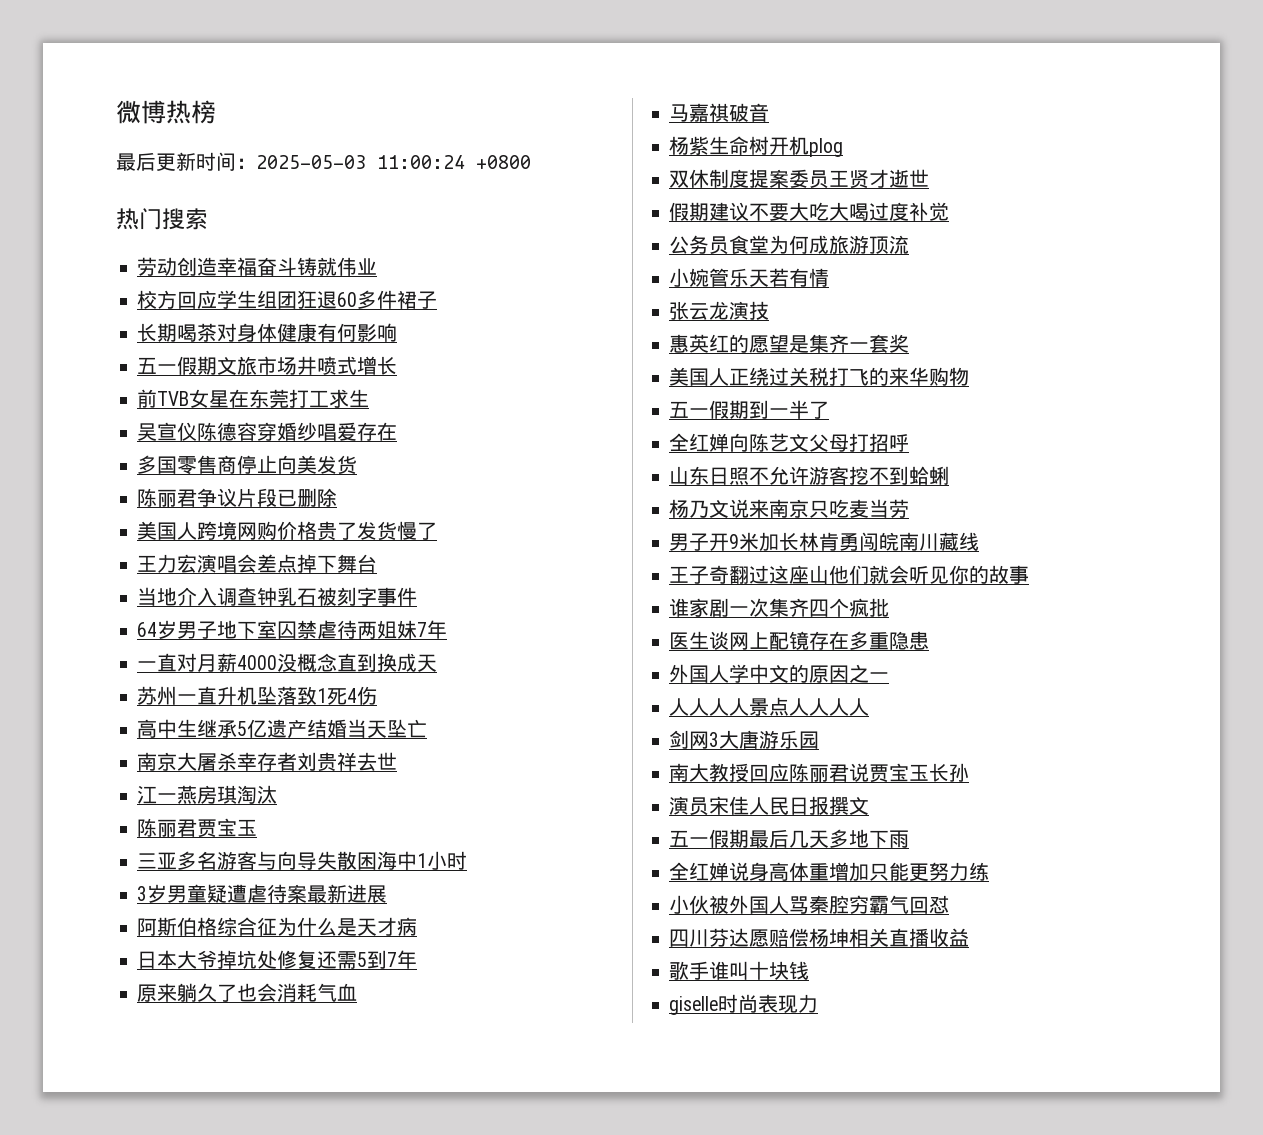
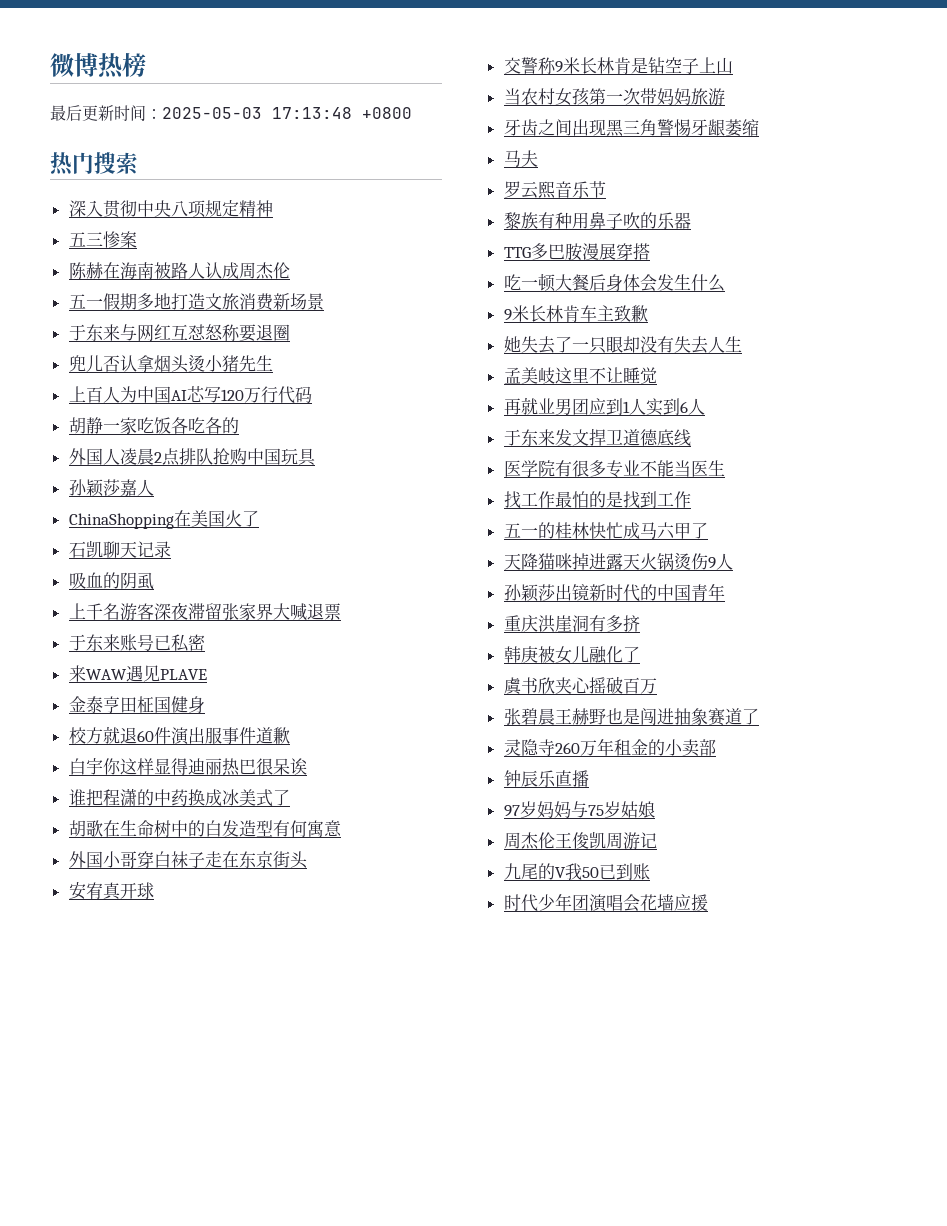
- 最后更新时间：2025-05-03 11:00:24 +0800
+ 最后更新时间：2025-05-03 17:13:48 +0800
- 劳动创造幸福奋斗铸就伟业
- 校方回应学生组团狂退60多件裙子
- 长期喝茶对身体健康有何影响
- 五一假期文旅市场井喷式增长
- 前TVB女星在东莞打工求生
- 吴宣仪陈德容穿婚纱唱爱存在
- 多国零售商停止向美发货
- 陈丽君争议片段已删除
- 美国人跨境网购价格贵了发货慢了
- 王力宏演唱会差点掉下舞台
- 当地介入调查钟乳石被刻字事件
- 64岁男子地下室囚禁虐待两姐妹7年
- 一直对月薪4000没概念直到换成天
- 苏州一直升机坠落致1死4伤
- 高中生继承5亿遗产结婚当天坠亡
- 南京大屠杀幸存者刘贵祥去世
- 江一燕房琪淘汰
- 陈丽君贾宝玉
- 三亚多名游客与向导失散困海中1小时
- 3岁男童疑遭虐待案最新进展
- 阿斯伯格综合征为什么是天才病
- 日本大爷掉坑处修复还需5到7年
- 原来躺久了也会消耗气血
- 马嘉祺破音
- 杨紫生命树开机plog
- 双休制度提案委员王贤才逝世
- 假期建议不要大吃大喝过度补觉
- 公务员食堂为何成旅游顶流
- 小婉管乐天若有情
- 张云龙演技
- 惠英红的愿望是集齐一套奖
- 美国人正绕过关税打飞的来华购物
- 五一假期到一半了
- 全红婵向陈艺文父母打招呼
- 山东日照不允许游客挖不到蛤蜊
- 杨乃文说来南京只吃麦当劳
- 男子开9米加长林肯勇闯皖南川藏线
- 王子奇翻过这座山他们就会听见你的故事
- 谁家剧一次集齐四个疯批
- 医生谈网上配镜存在多重隐患
- 外国人学中文的原因之一
- 人人人人景点人人人人
- 剑网3大唐游乐园
- 南大教授回应陈丽君说贾宝玉长孙
- 演员宋佳人民日报撰文
- 五一假期最后几天多地下雨
- 全红婵说身高体重增加只能更努力练
- 小伙被外国人骂秦腔穷霸气回怼
- 四川芬达愿赔偿杨坤相关直播收益
- 歌手谁叫十块钱
- giselle时尚表现力
+ 深入贯彻中央八项规定精神
+ 五三惨案
+ 陈赫在海南被路人认成周杰伦
+ 五一假期多地打造文旅消费新场景
+ 于东来与网红互怼怒称要退圈
+ 兜儿否认拿烟头烫小猪先生
+ 上百人为中国AI芯写120万行代码
+ 胡静一家吃饭各吃各的
+ 外国人凌晨2点排队抢购中国玩具
+ 孙颖莎嘉人
+ ChinaShopping在美国火了
+ 石凯聊天记录
+ 吸血的阴虱
+ 上千名游客深夜滞留张家界大喊退票
+ 于东来账号已私密
+ 来WAW遇见PLAVE
+ 金泰亨田柾国健身
+ 校方就退60件演出服事件道歉
+ 白宇你这样显得迪丽热巴很呆诶
+ 谁把程潇的中药换成冰美式了
+ 胡歌在生命树中的白发造型有何寓意
+ 外国小哥穿白袜子走在东京街头
+ 安宥真开球
+ 交警称9米长林肯是钻空子上山
+ 当农村女孩第一次带妈妈旅游
+ 牙齿之间出现黑三角警惕牙龈萎缩
+ 马夫
+ 罗云熙音乐节
+ 黎族有种用鼻子吹的乐器
+ TTG多巴胺漫展穿搭
+ 吃一顿大餐后身体会发生什么
+ 9米长林肯车主致歉
+ 她失去了一只眼却没有失去人生
+ 孟美岐这里不让睡觉
+ 再就业男团应到1人实到6人
+ 于东来发文捍卫道德底线
+ 医学院有很多专业不能当医生
+ 找工作最怕的是找到工作
+ 五一的桂林快忙成马六甲了
+ 天降猫咪掉进露天火锅烫伤9人
+ 孙颖莎出镜新时代的中国青年
+ 重庆洪崖洞有多挤
+ 韩庚被女儿融化了
+ 虞书欣夹心摇破百万
+ 张碧晨王赫野也是闯进抽象赛道了
+ 灵隐寺260万年租金的小卖部
+ 钟辰乐直播
+ 97岁妈妈与75岁姑娘
+ 周杰伦王俊凯周游记
+ 九尾的V我50已到账
+ 时代少年团演唱会花墙应援

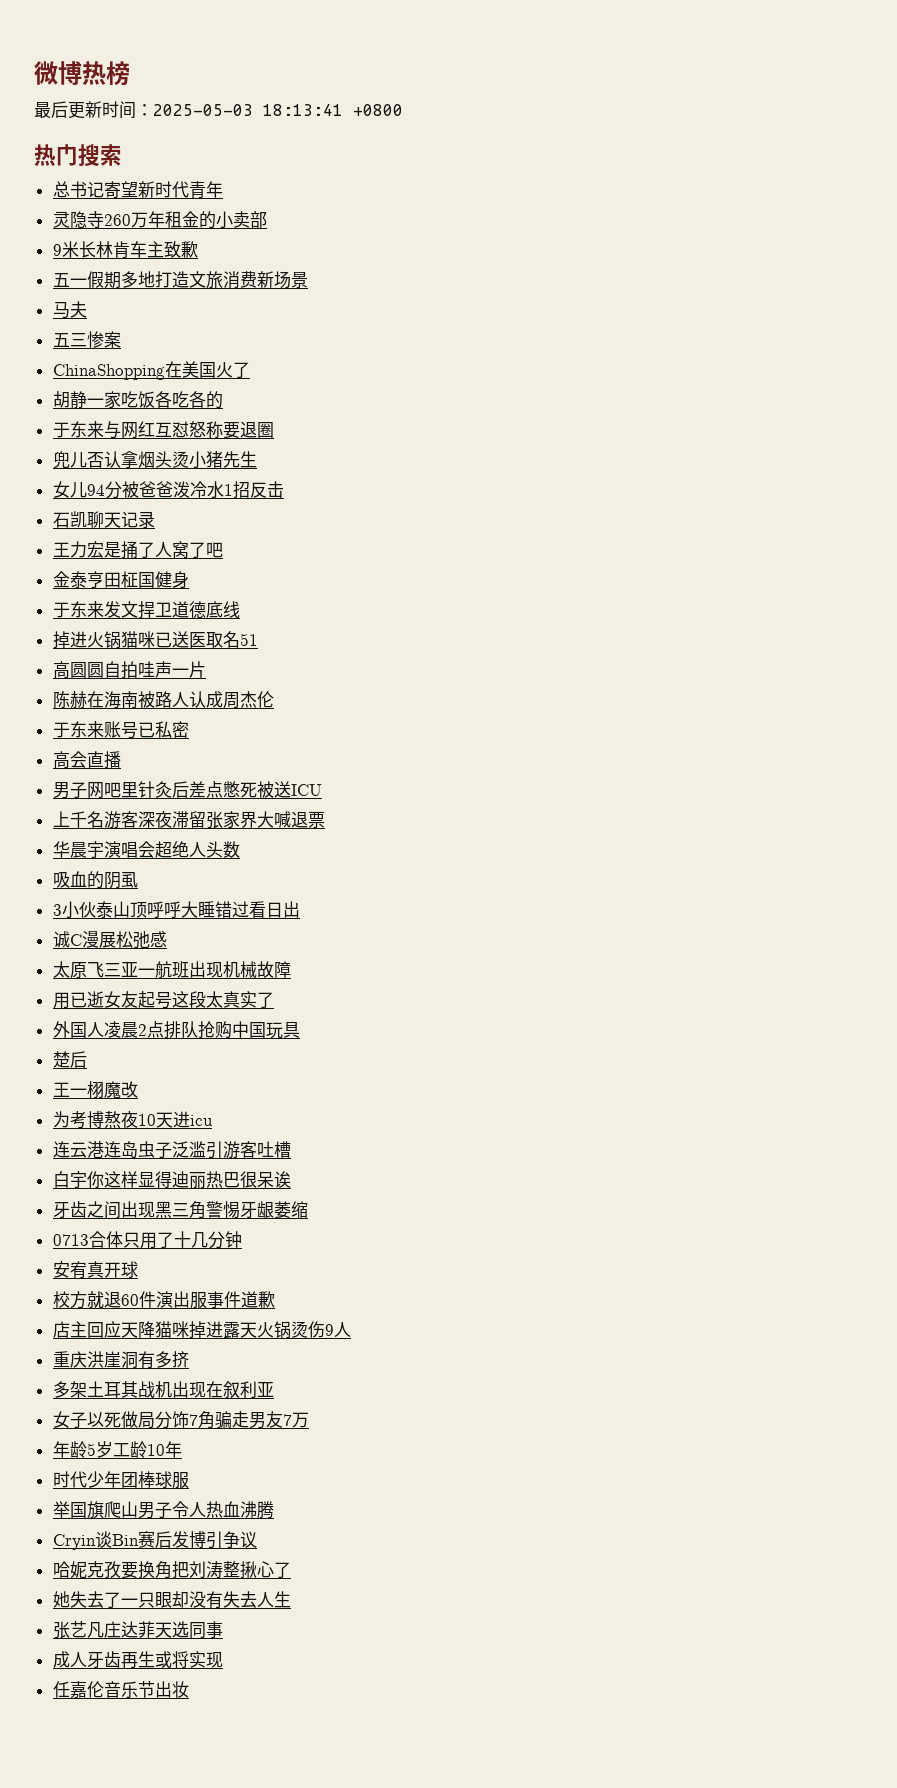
- 最后更新时间：2025-05-03 17:13:48 +0800
+ 最后更新时间：2025-05-03 18:13:41 +0800
- 深入贯彻中央八项规定精神
- 五三惨案
- 陈赫在海南被路人认成周杰伦
+ 总书记寄望新时代青年
+ 灵隐寺260万年租金的小卖部
+ 9米长林肯车主致歉
+ 马夫
+ 五三惨案
+ ChinaShopping在美国火了
+ 胡静一家吃饭各吃各的
- 上百人为中国AI芯写120万行代码
- 胡静一家吃饭各吃各的
- 外国人凌晨2点排队抢购中国玩具
- 孙颖莎嘉人
- ChinaShopping在美国火了
+ 女儿94分被爸爸泼冷水1招反击
  石凯聊天记录
- 吸血的阴虱
+ 王力宏是捅了人窝了吧
+ 金泰亨田柾国健身
+ 于东来发文捍卫道德底线
+ 掉进火锅猫咪已送医取名51
+ 高圆圆自拍哇声一片
+ 陈赫在海南被路人认成周杰伦
+ 于东来账号已私密
+ 高会直播
+ 男子网吧里针灸后差点憋死被送ICU
- 于东来账号已私密
- 来WAW遇见PLAVE
- 金泰亨田柾国健身
- 校方就退60件演出服事件道歉
+ 华晨宇演唱会超绝人头数
+ 吸血的阴虱
+ 3小伙泰山顶呼呼大睡错过看日出
+ 诚C漫展松弛感
+ 太原飞三亚一航班出现机械故障
+ 用已逝女友起号这段太真实了
+ 外国人凌晨2点排队抢购中国玩具
+ 楚后
+ 王一栩魔改
+ 为考博熬夜10天进icu
+ 连云港连岛虫子泛滥引游客吐槽
- 谁把程潇的中药换成冰美式了
- 胡歌在生命树中的白发造型有何寓意
- 外国小哥穿白袜子走在东京街头
- 安宥真开球
- 交警称9米长林肯是钻空子上山
- 当农村女孩第一次带妈妈旅游
- 马夫
- 罗云熙音乐节
- 黎族有种用鼻子吹的乐器
- TTG多巴胺漫展穿搭
- 吃一顿大餐后身体会发生什么
- 9米长林肯车主致歉
+ 0713合体只用了十几分钟
+ 安宥真开球
+ 校方就退60件演出服事件道歉
+ 店主回应天降猫咪掉进露天火锅烫伤9人
+ 重庆洪崖洞有多挤
+ 多架土耳其战机出现在叙利亚
+ 女子以死做局分饰7角骗走男友7万
+ 年龄5岁工龄10年
+ 时代少年团棒球服
+ 举国旗爬山男子令人热血沸腾
+ Cryin谈Bin赛后发博引争议
+ 哈妮克孜要换角把刘涛整揪心了
- 孟美岐这里不让睡觉
- 再就业男团应到1人实到6人
- 于东来发文捍卫道德底线
- 医学院有很多专业不能当医生
- 找工作最怕的是找到工作
- 五一的桂林快忙成马六甲了
- 天降猫咪掉进露天火锅烫伤9人
- 孙颖莎出镜新时代的中国青年
- 重庆洪崖洞有多挤
- 韩庚被女儿融化了
- 虞书欣夹心摇破百万
- 张碧晨王赫野也是闯进抽象赛道了
- 灵隐寺260万年租金的小卖部
- 钟辰乐直播
- 97岁妈妈与75岁姑娘
- 周杰伦王俊凯周游记
- 九尾的V我50已到账
- 时代少年团演唱会花墙应援
+ 张艺凡庄达菲天选同事
+ 成人牙齿再生或将实现
+ 任嘉伦音乐节出妆

